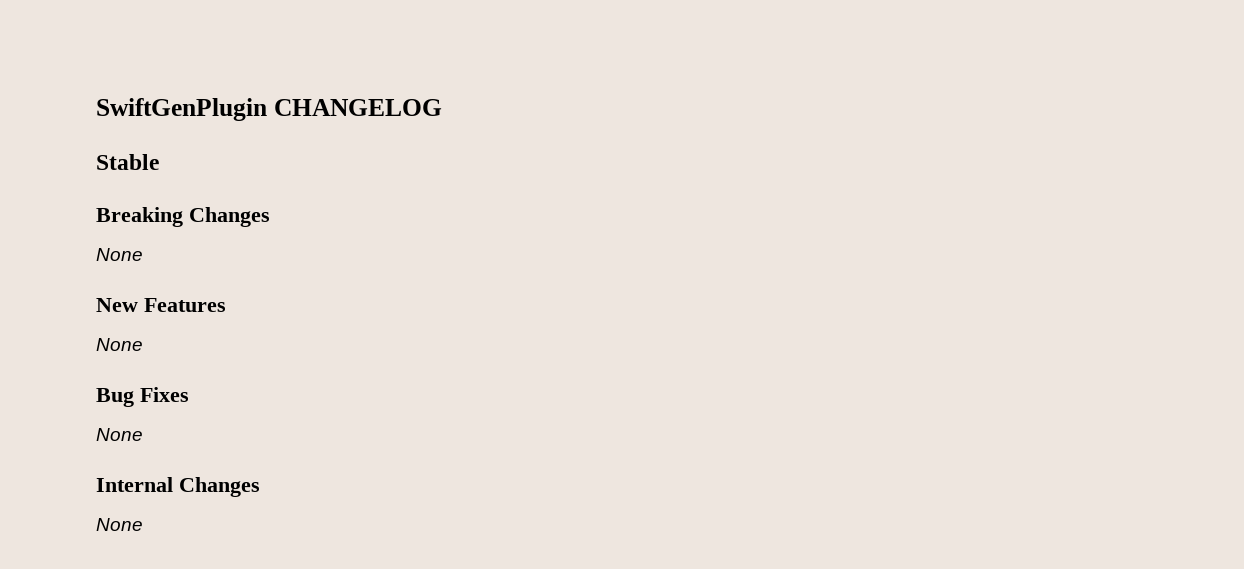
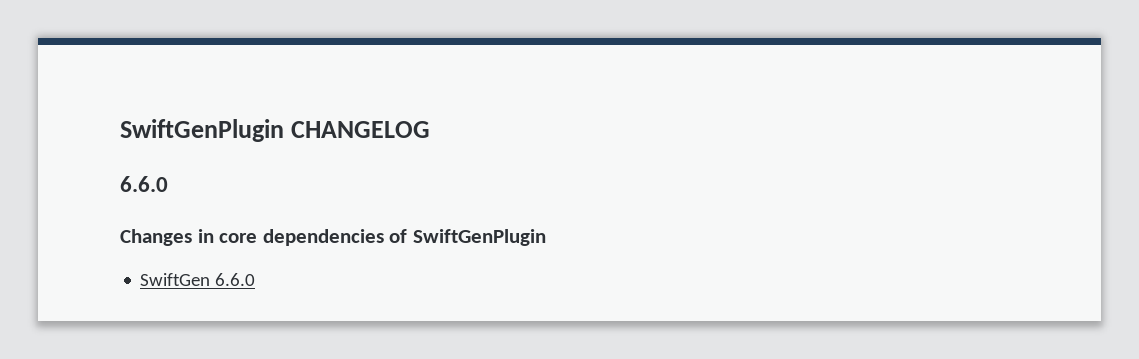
  SwiftGenPlugin CHANGELOG
- Stable
- Breaking Changes
- None
- New Features
- None
- Bug Fixes
- None
- Internal Changes
- None
+ 6.6.0
+ Changes in core dependencies of SwiftGenPlugin
+ SwiftGen 6.6.0

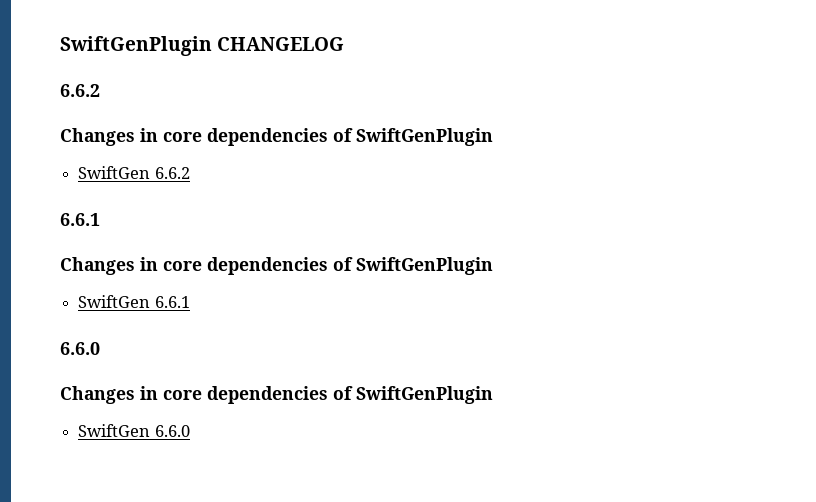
  SwiftGenPlugin CHANGELOG
+ 6.6.2
+ Changes in core dependencies of SwiftGenPlugin
+ SwiftGen 6.6.2
+ 6.6.1
+ Changes in core dependencies of SwiftGenPlugin
+ SwiftGen 6.6.1

